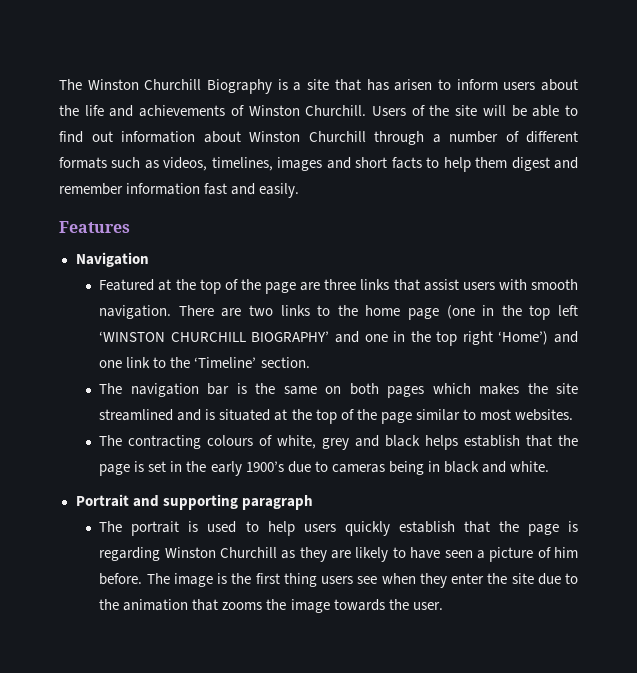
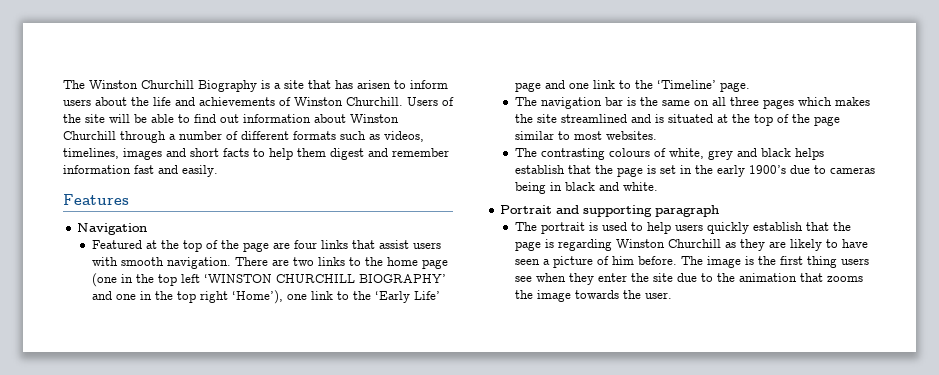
- Featured at the top of the page are three links that assist users with smooth navigation.
+ Featured at the top of the page are four links that assist users with smooth navigation.
- There are two links to the home page (one in the top left ‘WINSTON CHURCHILL BIOGRAPHY’ and one in the top right ‘Home’) and one link to the ‘Timeline’ section.
+ There are two links to the home page (one in the top left ‘WINSTON CHURCHILL BIOGRAPHY’ and one in the top right ‘Home’), one link to the ‘Early Life’ page and one link to the ‘Timeline’ page.
- The navigation bar is the same on both pages which makes the site streamlined and is situated at the top of the page similar to most websites.
+ The navigation bar is the same on all three pages which makes the site streamlined and is situated at the top of the page similar to most websites.
- The contracting colours of white, grey and black helps establish that the page is set in the early 1900’s due to cameras being in black and white.
+ The contrasting colours of white, grey and black helps establish that the page is set in the early 1900’s due to cameras being in black and white.

